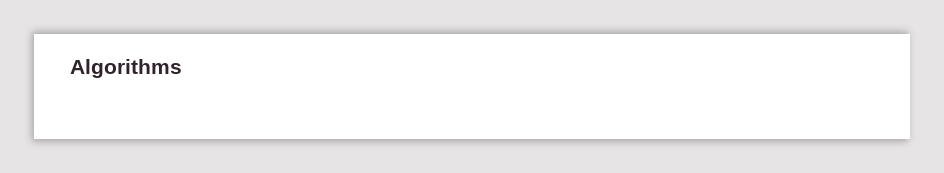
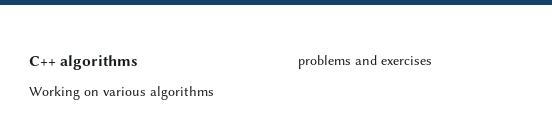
- Algorithms
+ C++ algorithms
+ Working on various algorithms problems and exercises

